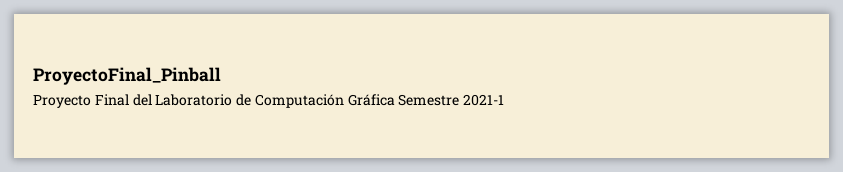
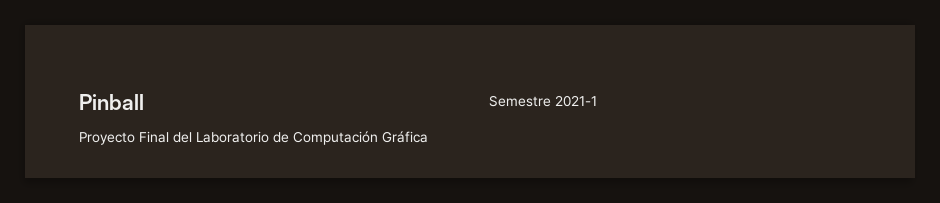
- ProyectoFinal_Pinball
+ Pinball

